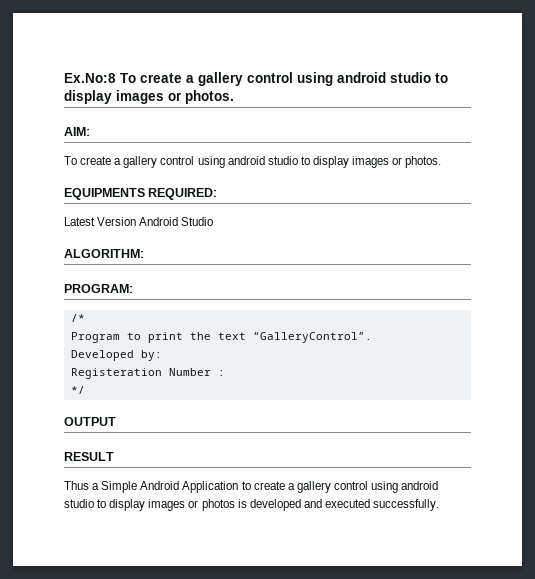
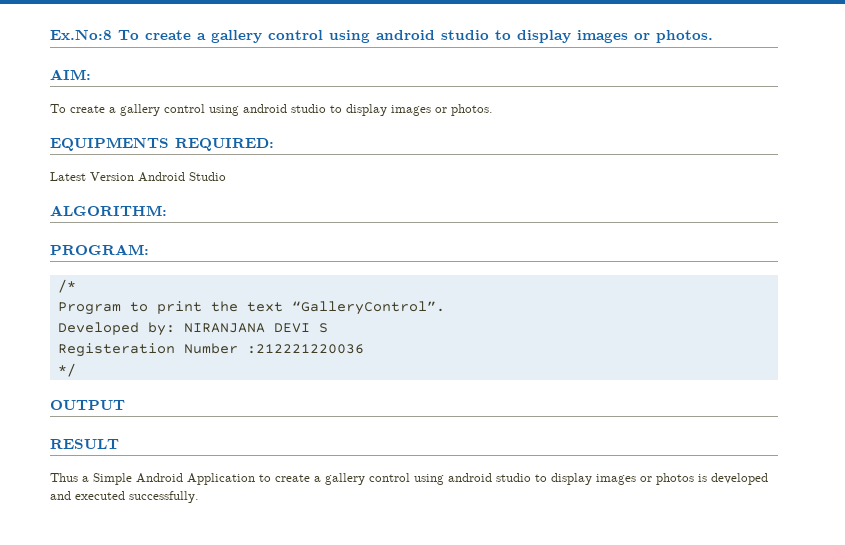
- Developed by:
+ Developed by: NIRANJANA DEVI S
- Registeration Number :
+ Registeration Number :212221220036

